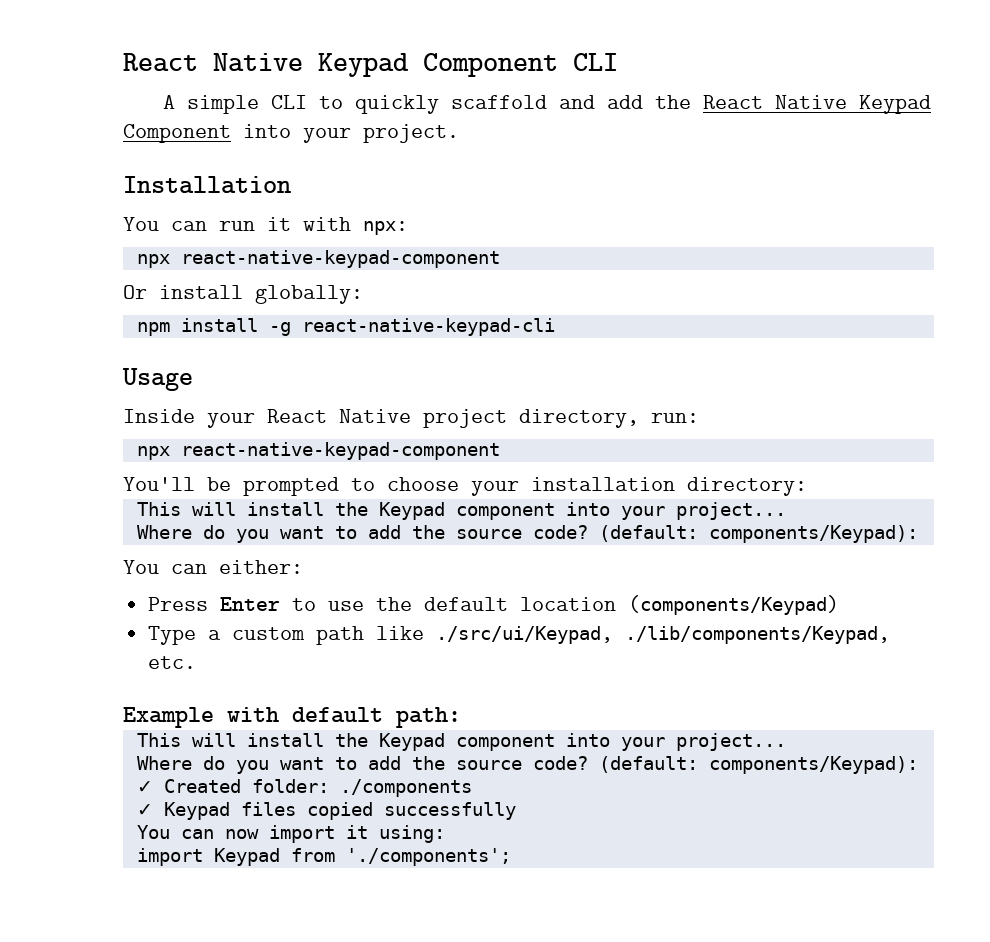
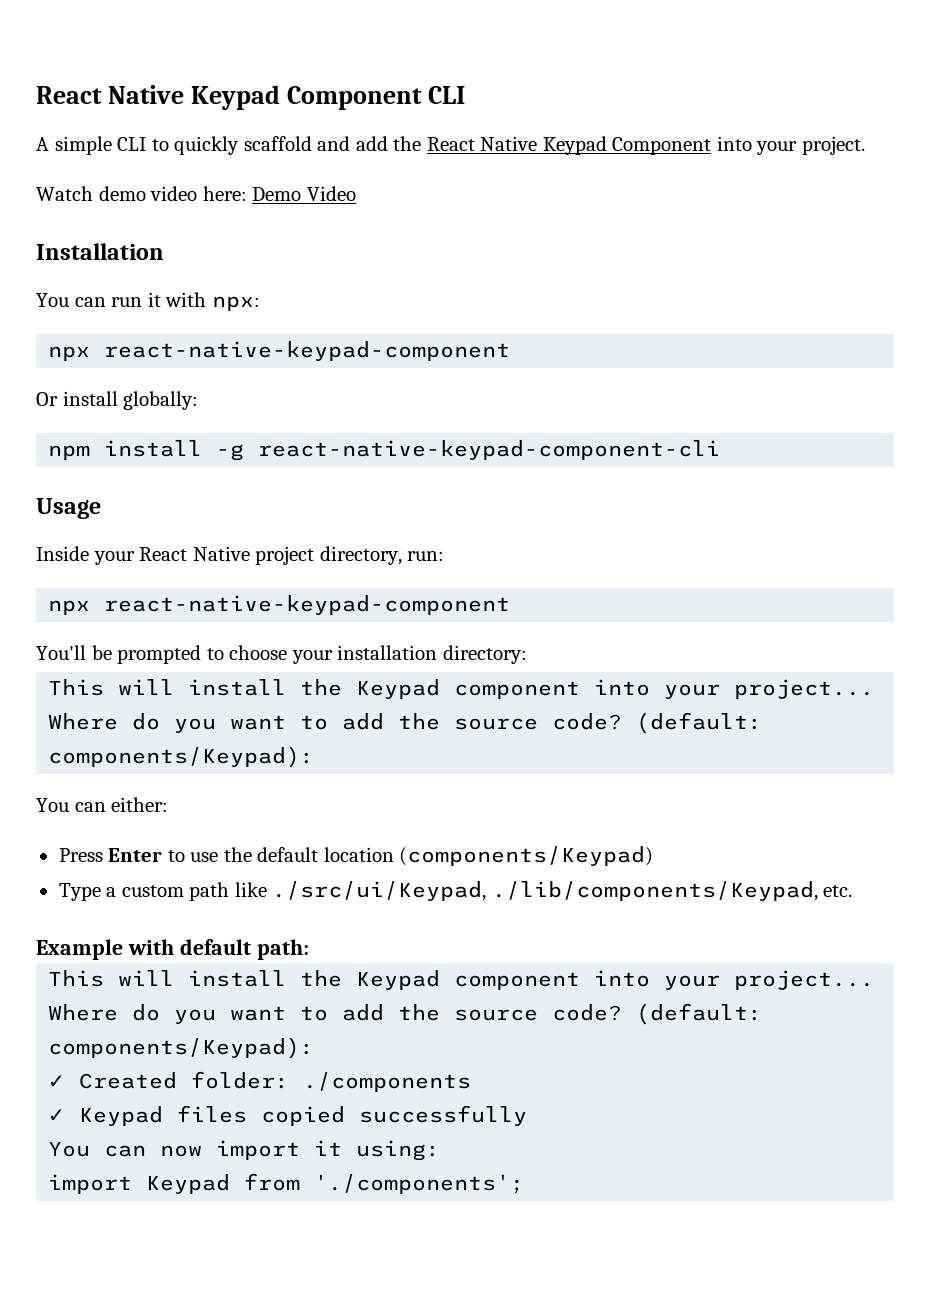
+ Watch demo video here: Demo Video
- npm install -g react-native-keypad-cli
+ npm install -g react-native-keypad-component-cli

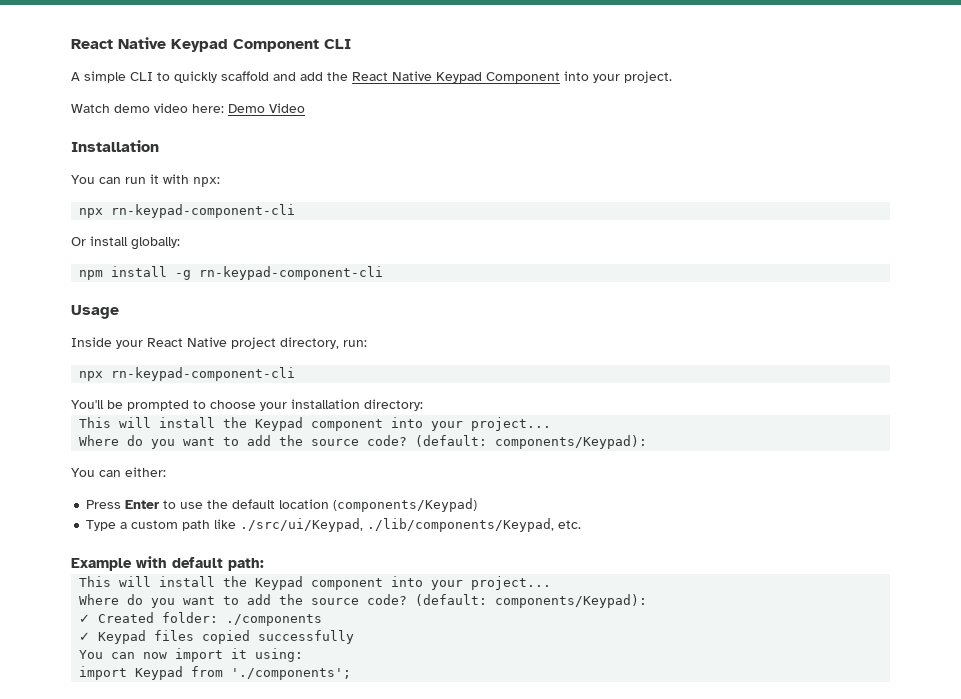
  You can run it with npx:
- npx react-native-keypad-component
+ npx rn-keypad-component-cli
- npm install -g react-native-keypad-component-cli
+ npm install -g rn-keypad-component-cli
  Inside your React Native project directory, run:
- npx react-native-keypad-component
+ npx rn-keypad-component-cli

